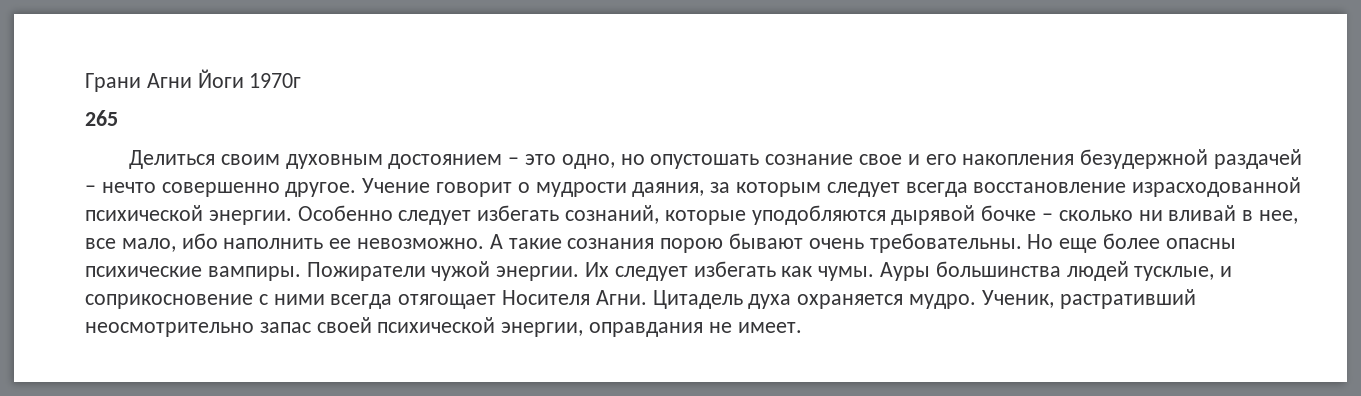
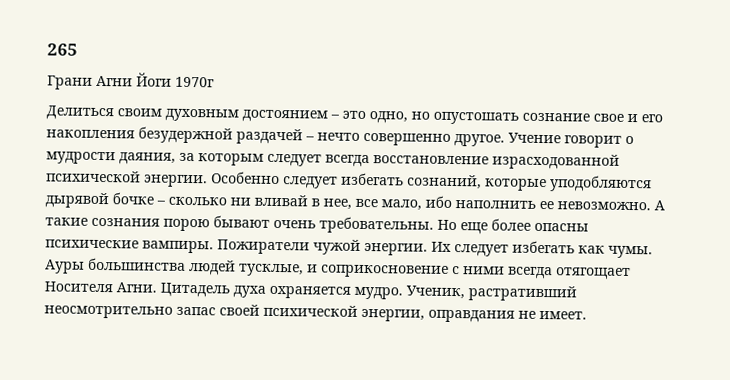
+ 265
- 265

